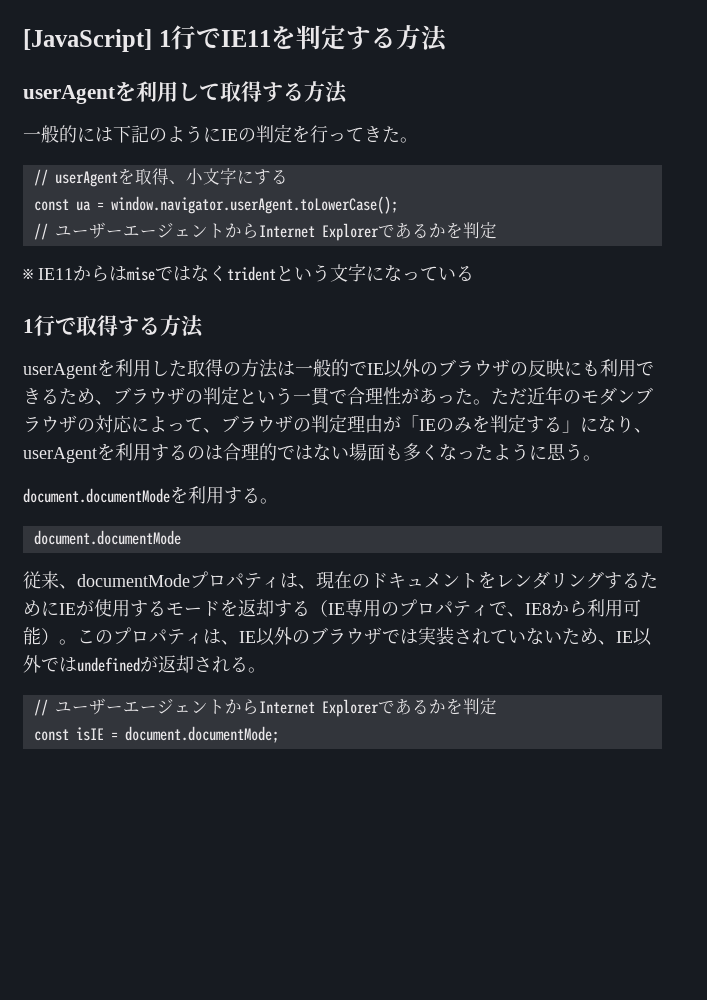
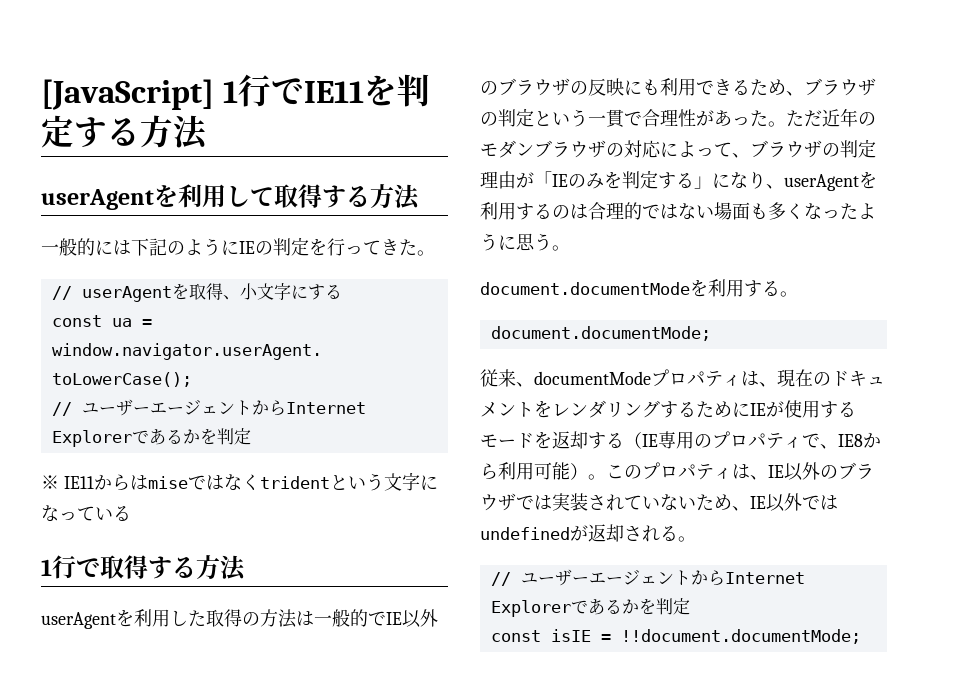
  document.documentModeを利用する。
- document.documentMode
+ document.documentMode;
- const isIE = document.documentMode;
+ const isIE = !!document.documentMode;

